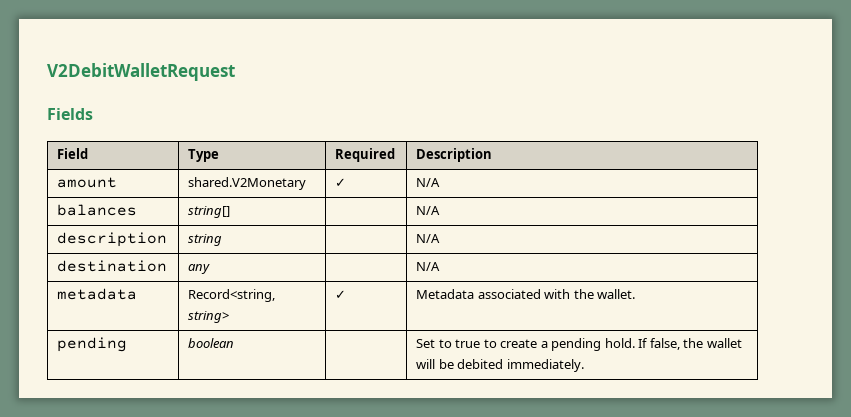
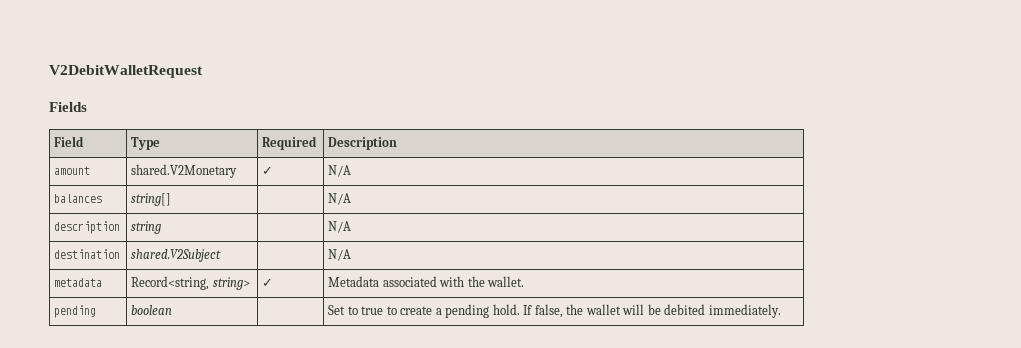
- destination | any | | N/A
+ destination | shared.V2Subject | | N/A

